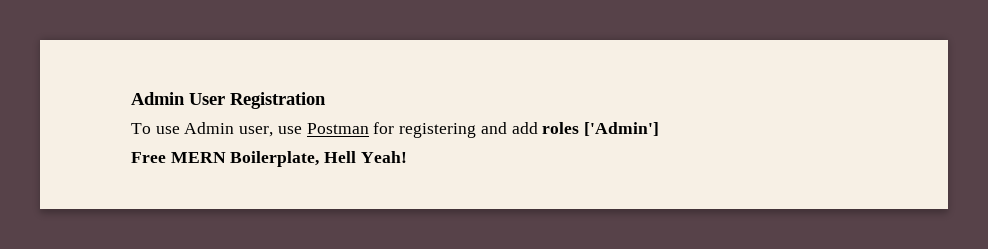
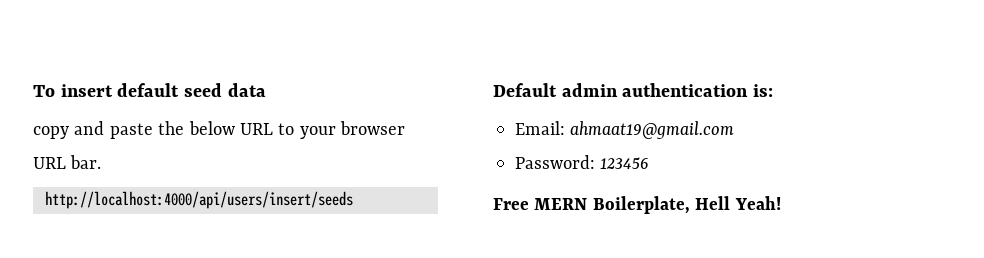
- Admin User Registration
- To use Admin user, use Postman for registering and add roles ['Admin']
+ To insert default seed data
+ copy and paste the below URL to your browser URL bar.
+ http://localhost:4000/api/users/insert/seeds
+ Default admin authentication is:
+ Email: ahmaat19@gmail.com
+ Password: 123456

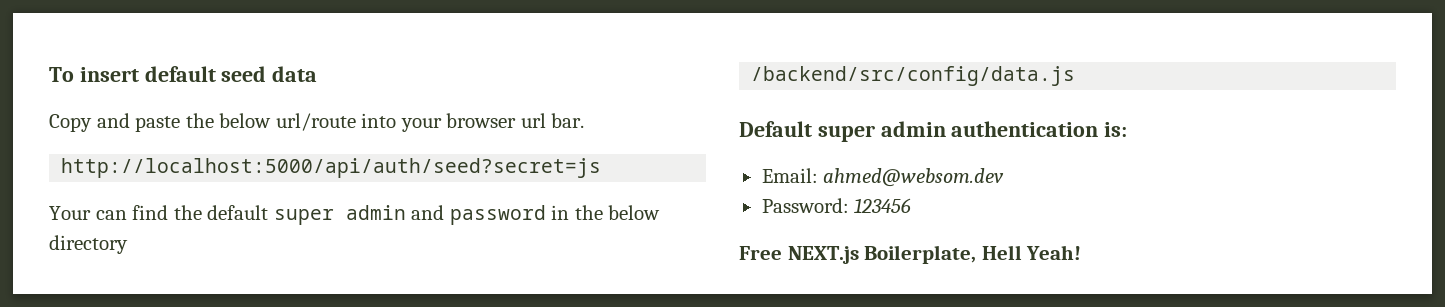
- copy and paste the below URL to your browser URL bar.
+ Copy and paste the below url/route into your browser url bar.
- http://localhost:4000/api/users/insert/seeds
+ http://localhost:5000/api/auth/seed?secret=js
+ Your can find the default super admin and password in the below directory
+ /backend/src/config/data.js
- Default admin authentication is:
+ Default super admin authentication is:
- Email: ahmaat19@gmail.com
+ Email: ahmed@websom.dev
- Free MERN Boilerplate, Hell Yeah!
+ Free NEXT.js Boilerplate, Hell Yeah!

